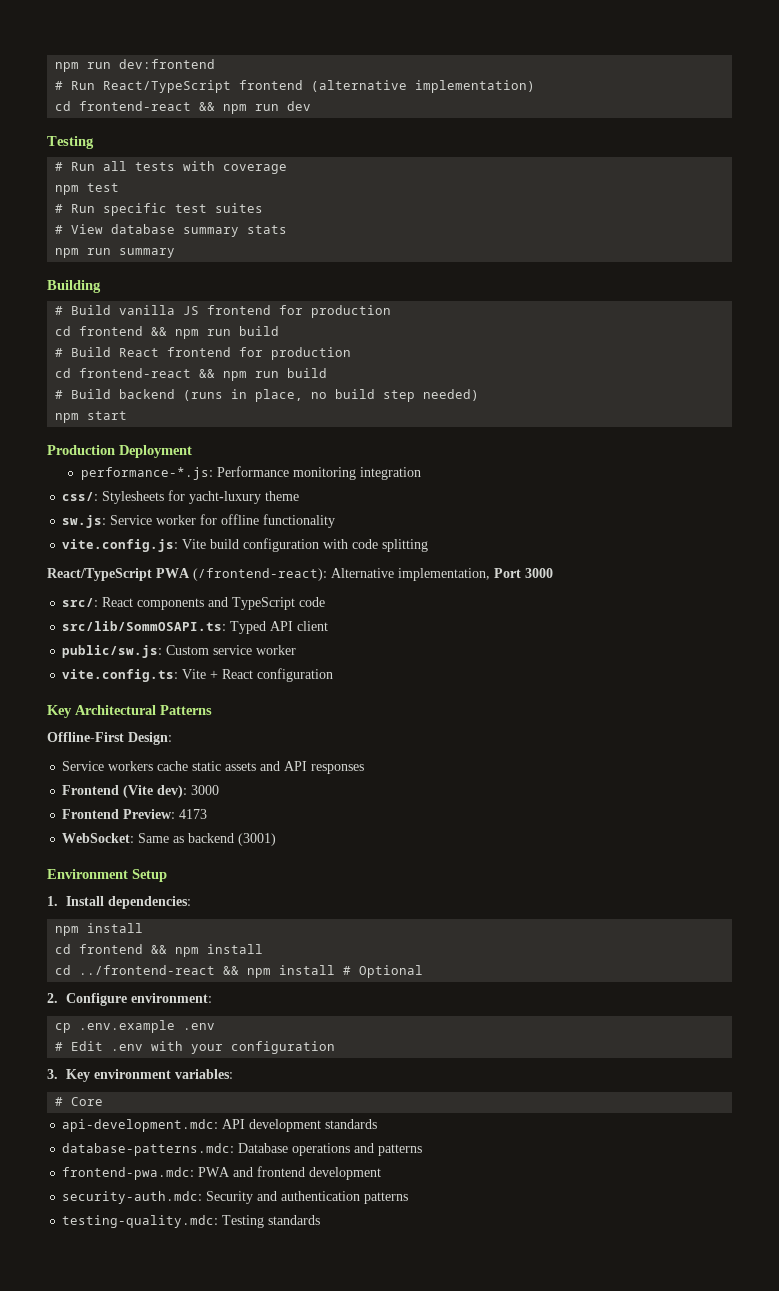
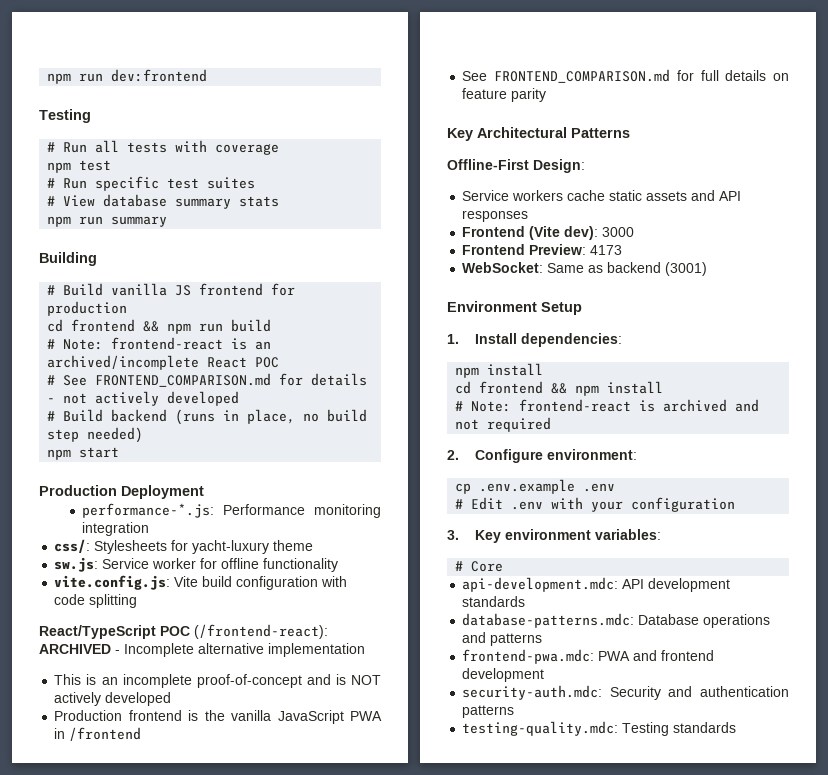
- # Run React/TypeScript frontend (alternative implementation)
- cd frontend-react && npm run dev
- # Build React frontend for production
- cd frontend-react && npm run build
+ # Note: frontend-react is an archived/incomplete React POC
+ # See FRONTEND_COMPARISON.md for details - not actively developed
- React/TypeScript PWA (/frontend-react): Alternative implementation, Port 3000
- src/: React components and TypeScript code
- src/lib/SommOSAPI.ts: Typed API client
- public/sw.js: Custom service worker
- vite.config.ts: Vite + React configuration
+ React/TypeScript POC (/frontend-react): ARCHIVED - Incomplete alternative implementation
+ This is an incomplete proof-of-concept and is NOT actively developed
+ Production frontend is the vanilla JavaScript PWA in /frontend
+ See FRONTEND_COMPARISON.md for full details on feature parity
- cd ../frontend-react && npm install # Optional
+ # Note: frontend-react is archived and not required

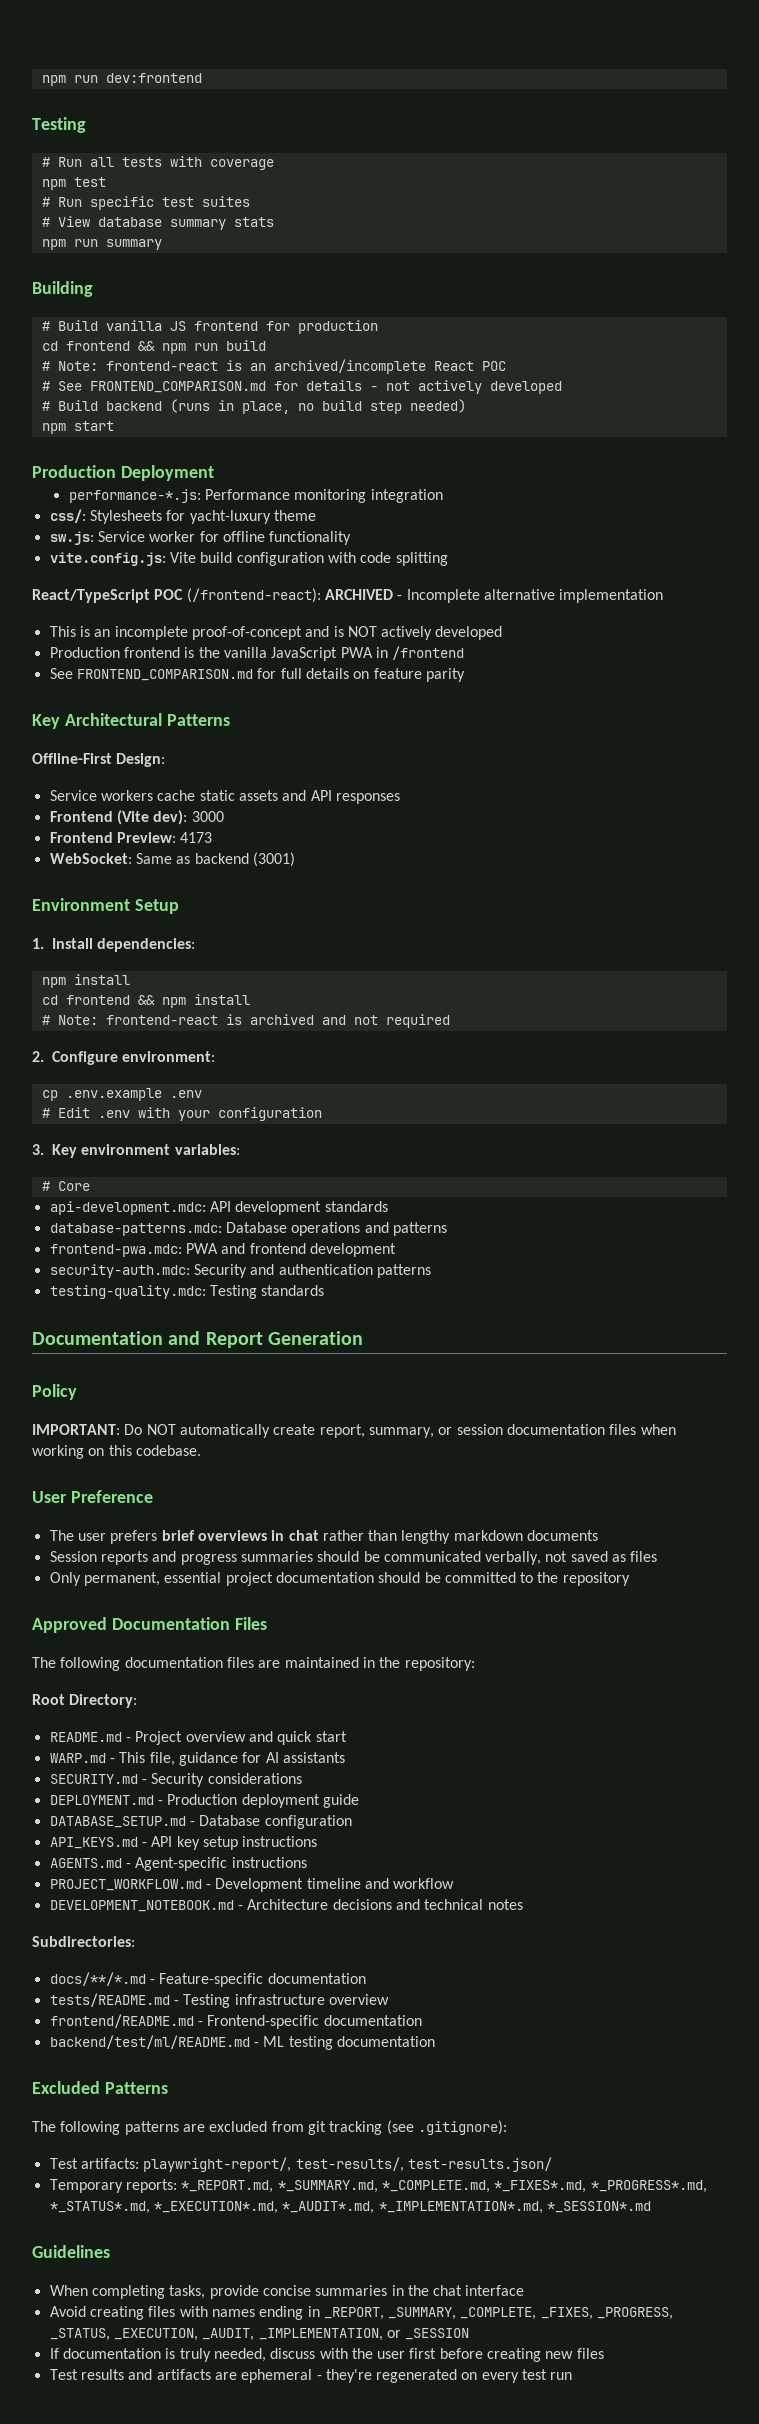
+ Documentation and Report Generation
+ Policy
+ IMPORTANT: Do NOT automatically create report, summary, or session documentation files when working on this codebase.
+ User Preference
+ The user prefers brief overviews in chat rather than lengthy markdown documents
+ Session reports and progress summaries should be communicated verbally, not saved as files
+ Only permanent, essential project documentation should be committed to the repository
+ Approved Documentation Files
+ The following documentation files are maintained in the repository:
+ Root Directory:
+ README.md - Project overview and quick start
+ WARP.md - This file, guidance for AI assistants
+ SECURITY.md - Security considerations
+ DEPLOYMENT.md - Production deployment guide
+ DATABASE_SETUP.md - Database configuration
+ API_KEYS.md - API key setup instructions
+ AGENTS.md - Agent-specific instructions
+ PROJECT_WORKFLOW.md - Development timeline and workflow
+ DEVELOPMENT_NOTEBOOK.md - Architecture decisions and technical notes
+ Subdirectories:
+ docs/**/*.md - Feature-specific documentation
+ tests/README.md - Testing infrastructure overview
+ frontend/README.md - Frontend-specific documentation
+ backend/test/ml/README.md - ML testing documentation
+ Excluded Patterns
+ The following patterns are excluded from git tracking (see .gitignore):
+ Test artifacts: playwright-report/, test-results/, test-results.json/
+ Temporary reports: *_REPORT.md, *_SUMMARY.md, *_COMPLETE.md, *_FIXES*.md, *_PROGRESS*.md, *_STATUS*.md, *_EXECUTION*.md, *_AUDIT*.md, *_IMPLEMENTATION*.md, *_SESSION*.md
+ Guidelines
+ When completing tasks, provide concise summaries in the chat interface
+ Avoid creating files with names ending in _REPORT, _SUMMARY, _COMPLETE, _FIXES, _PROGRESS, _STATUS, _EXECUTION, _AUDIT, _IMPLEMENTATION, or _SESSION
+ If documentation is truly needed, discuss with the user first before creating new files
+ Test results and artifacts are ephemeral - they're regenerated on every test run

